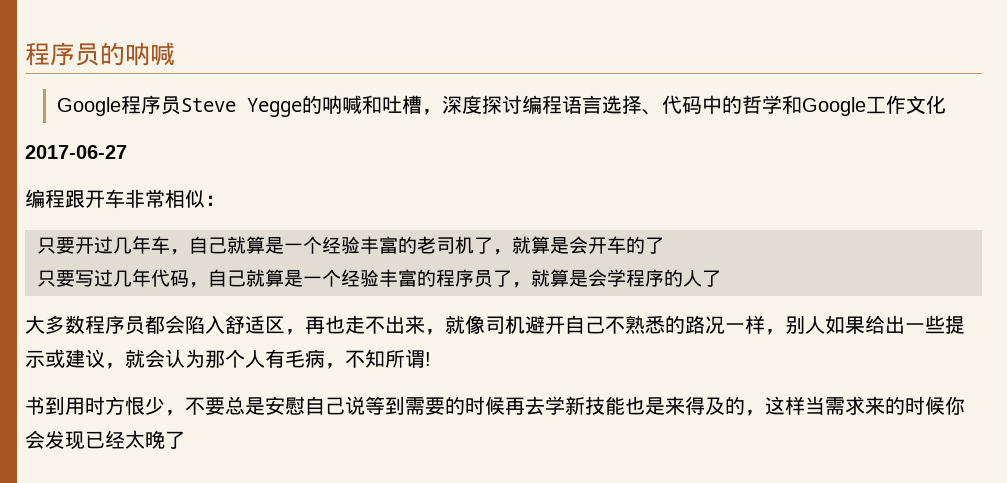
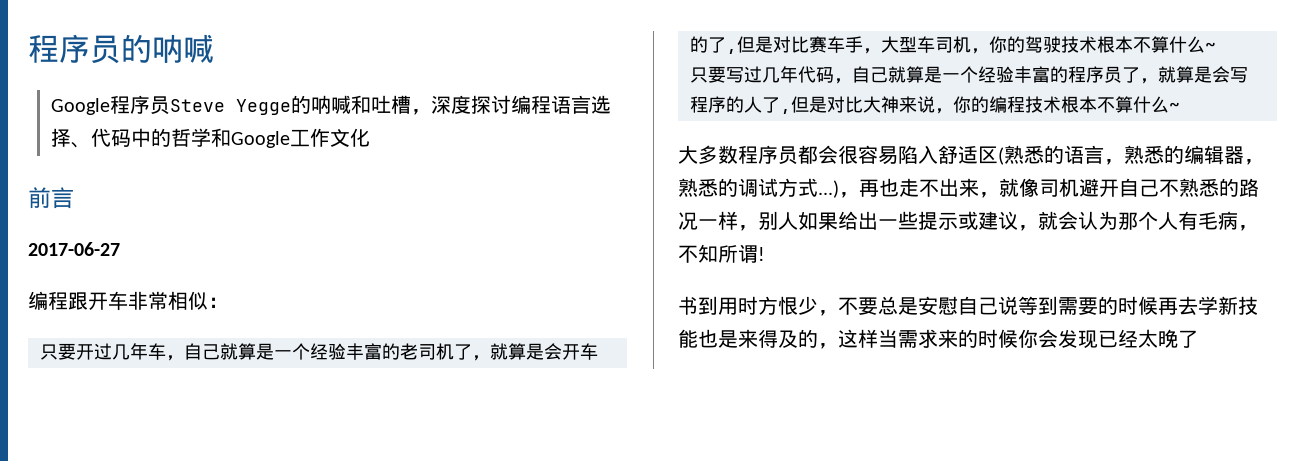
+ 前言
- 只要开过几年车，自己就算是一个经验丰富的老司机了，就算是会开车的了
+ 只要开过几年车，自己就算是一个经验丰富的老司机了，就算是会开车的了,但是对比赛车手，大型车司机，你的驾驶技术根本不算什么~
- 只要写过几年代码，自己就算是一个经验丰富的程序员了，就算是会学程序的人了
+ 只要写过几年代码，自己就算是一个经验丰富的程序员了，就算是会写程序的人了,但是对比大神来说，你的编程技术根本不算什么~
- 大多数程序员都会陷入舒适区，再也走不出来，就像司机避开自己不熟悉的路况一样，别人如果给出一些提示或建议，就会认为那个人有毛病，不知所谓!
+ 大多数程序员都会很容易陷入舒适区(熟悉的语言，熟悉的编辑器，熟悉的调试方式...)，再也走不出来，就像司机避开自己不熟悉的路况一样，别人如果给出一些提示或建议，就会认为那个人有毛病，不知所谓!

